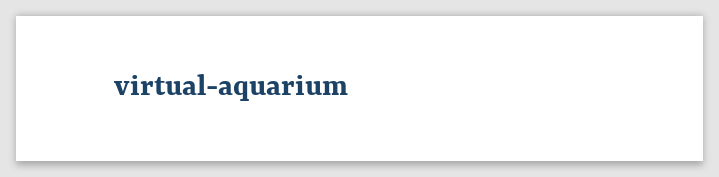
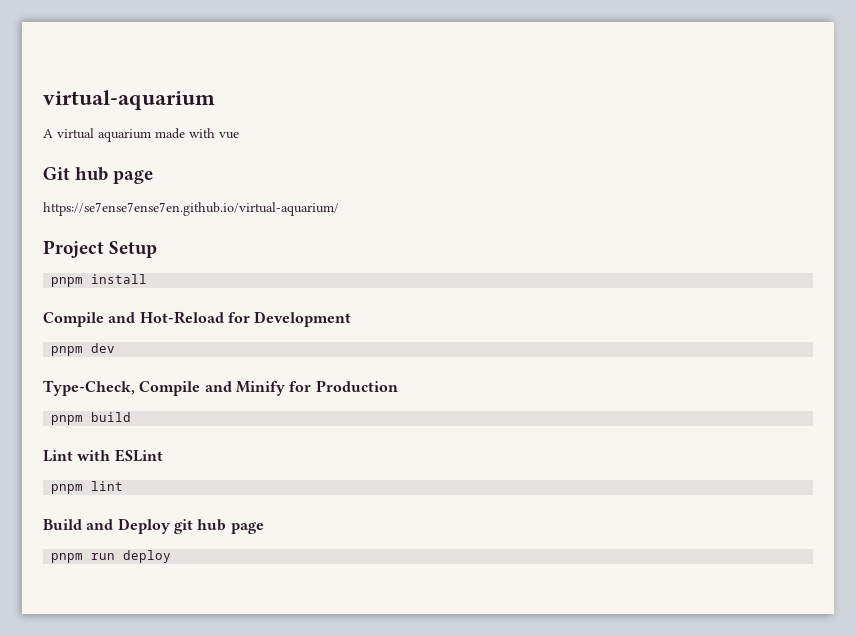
+ A virtual aquarium made with vue
+ Git hub page
+ https://se7ense7ense7en.github.io/virtual-aquarium/
+ Project Setup
+ pnpm install
+ Compile and Hot-Reload for Development
+ pnpm dev
+ Type-Check, Compile and Minify for Production
+ pnpm build
+ Lint with ESLint
+ pnpm lint
+ Build and Deploy git hub page
+ pnpm run deploy

